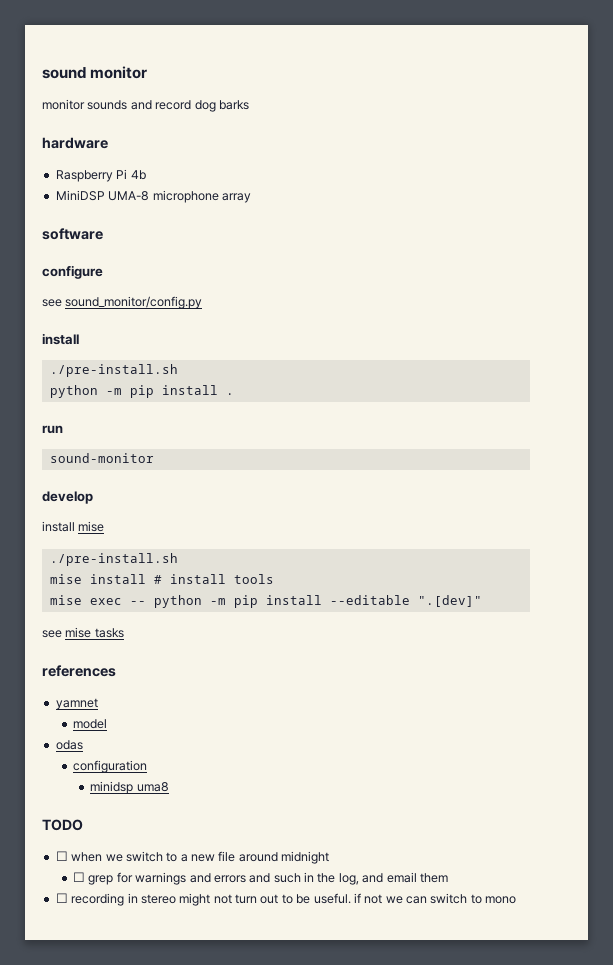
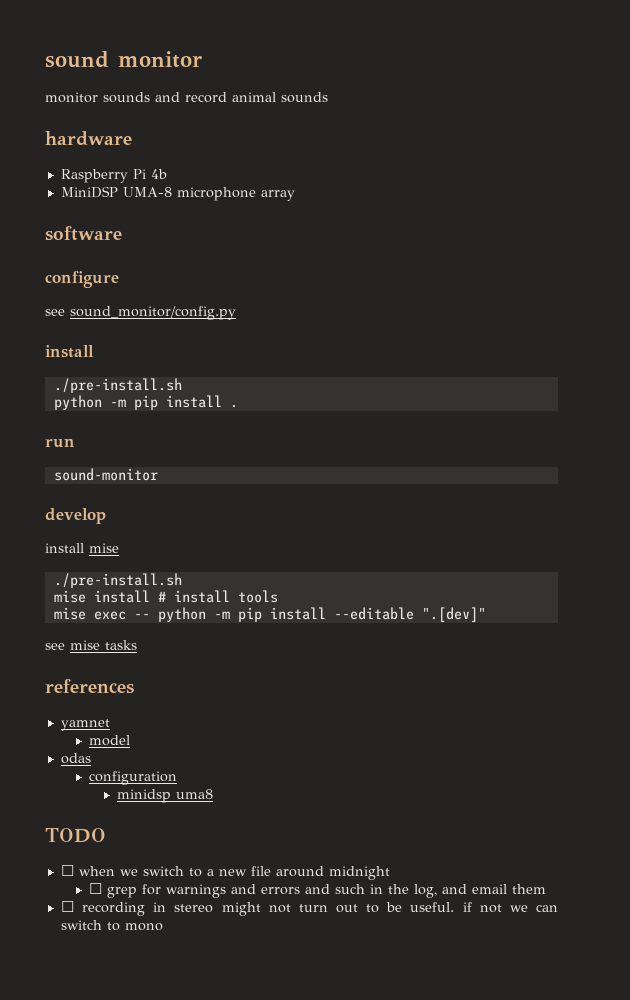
- monitor sounds and record dog barks
+ monitor sounds and record animal sounds

